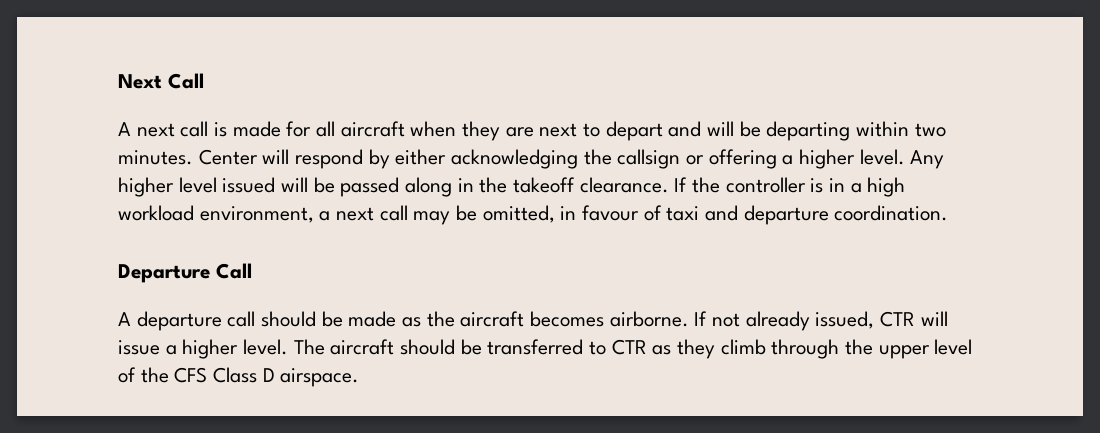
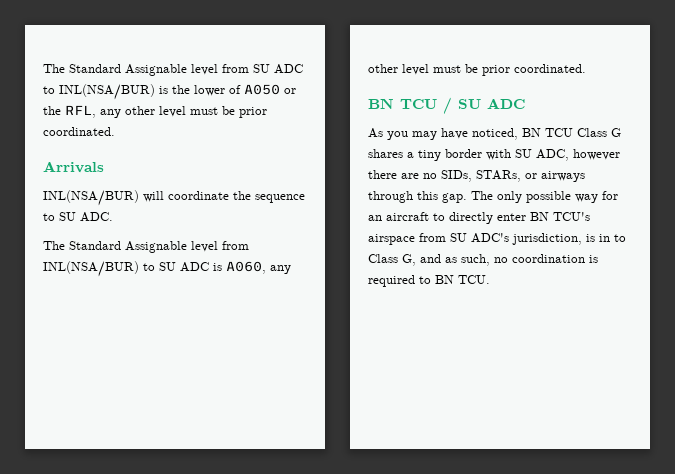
- Next Call
- A next call is made for all aircraft when they are next to depart and will be departing within two minutes. Center will respond by either acknowledging the callsign or offering a higher level. Any higher level issued will be passed along in the takeoff clearance. If the controller is in a high workload environment, a next call may be omitted, in favour of taxi and departure coordination.
- Departure Call
- A departure call should be made as the aircraft becomes airborne. If not already issued, CTR will issue a higher level. The aircraft should be transferred to CTR as they climb through the upper level of the CFS Class D airspace.
+ The Standard Assignable level from SU ADC to INL(NSA/BUR) is the lower of A050 or the RFL, any other level must be prior coordinated.
+ Arrivals
+ INL(NSA/BUR) will coordinate the sequence to SU ADC.
+ The Standard Assignable level from INL(NSA/BUR) to SU ADC is A060, any other level must be prior coordinated.
+ BN TCU / SU ADC
+ As you may have noticed, BN TCU Class G shares a tiny border with SU ADC, however there are no SIDs, STARs, or airways through this gap. The only possible way for an aircraft to directly enter BN TCU's airspace from SU ADC's jurisdiction, is in to Class G, and as such, no coordination is required to BN TCU.

